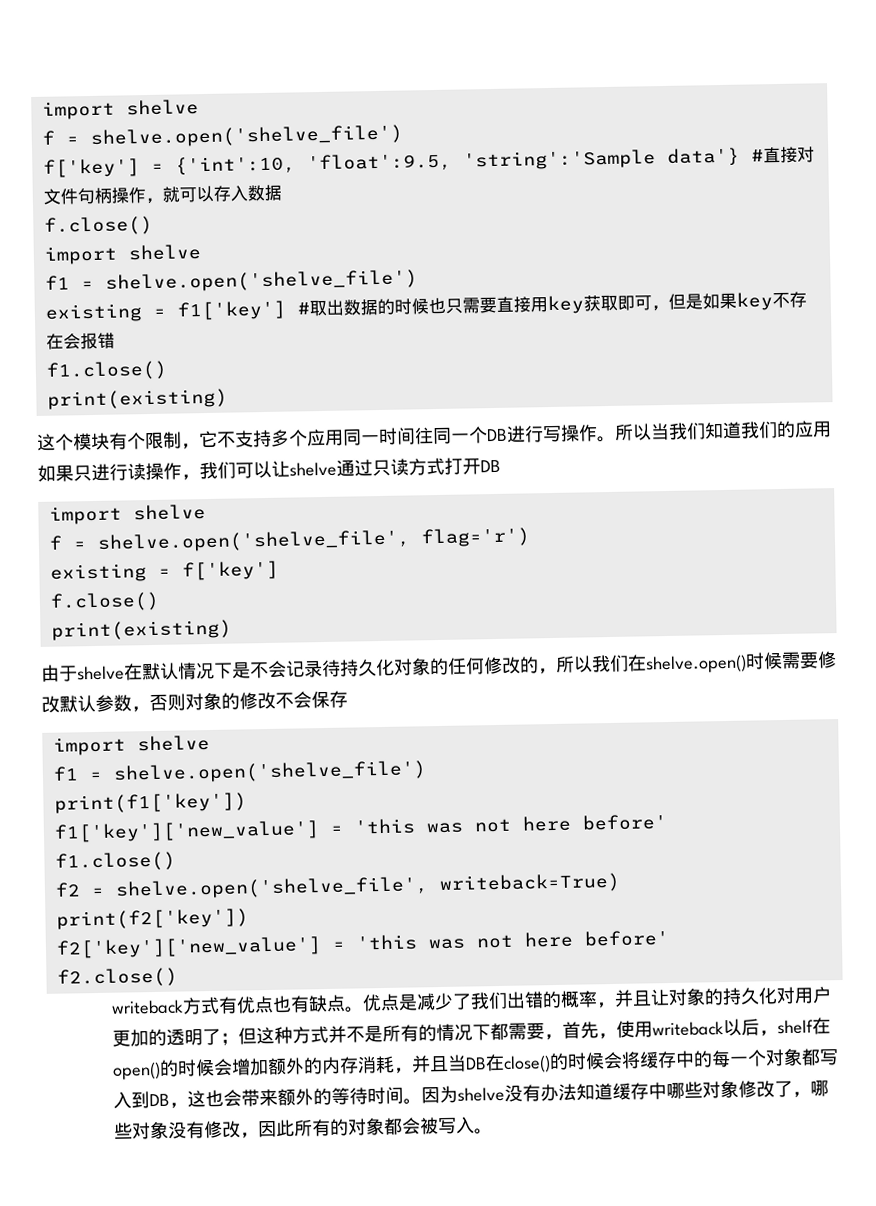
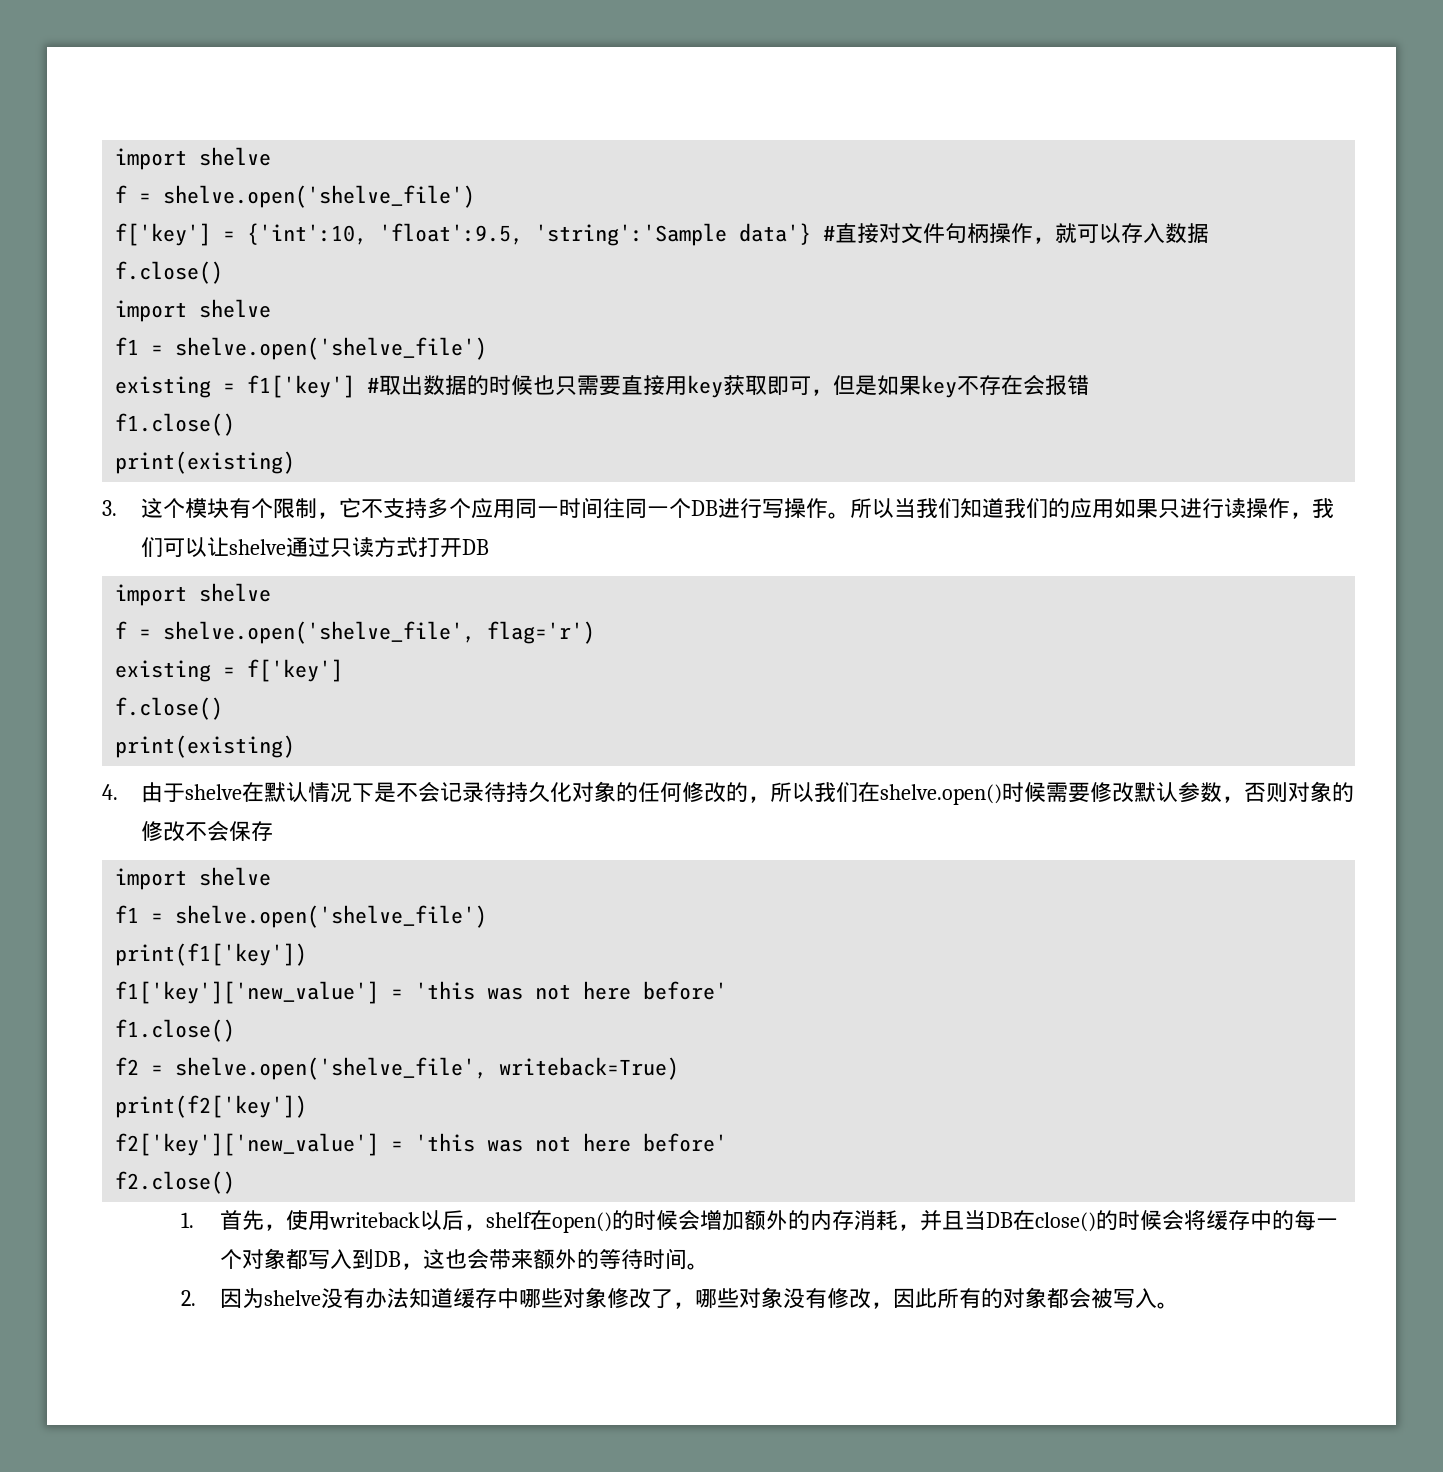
- 这个模块有个限制，它不支持多个应用同一时间往同一个DB进行写操作。
+ 3.这个模块有个限制，它不支持多个应用同一时间往同一个DB进行写操作。
- 由于shelve在默认情况下是不会记录待持久化对象的任何修改的，所以我们在shelve.open()时候需要修改默认参数，否则对象的修改不会保存
+ 4.由于shelve在默认情况下是不会记录待持久化对象的任何修改的，所以我们在shelve.open()时候需要修改默认参数，否则对象的修改不会保存
- writeback方式有优点也有缺点。优点是减少了我们出错的概率，并且让对象的持久化对用户更加的透明了；但这种方式并不是所有的情况下都需要，首先，使用writeback以后，shelf在open()的时候会增加额外的内存消耗，并且当DB在close()的时候会将缓存中的每一个对象都写入到DB，这也会带来额外的等待时间。因为shelve没有办法知道缓存中哪些对象修改了，哪些对象没有修改，因此所有的对象都会被写入。
+ 1.首先，使用writeback以后，shelf在open()的时候会增加额外的内存消耗，并且当DB在close()的时候会将缓存中的每一个对象都写入到DB，这也会带来额外的等待时间。
+ 2.因为shelve没有办法知道缓存中哪些对象修改了，哪些对象没有修改，因此所有的对象都会被写入。

